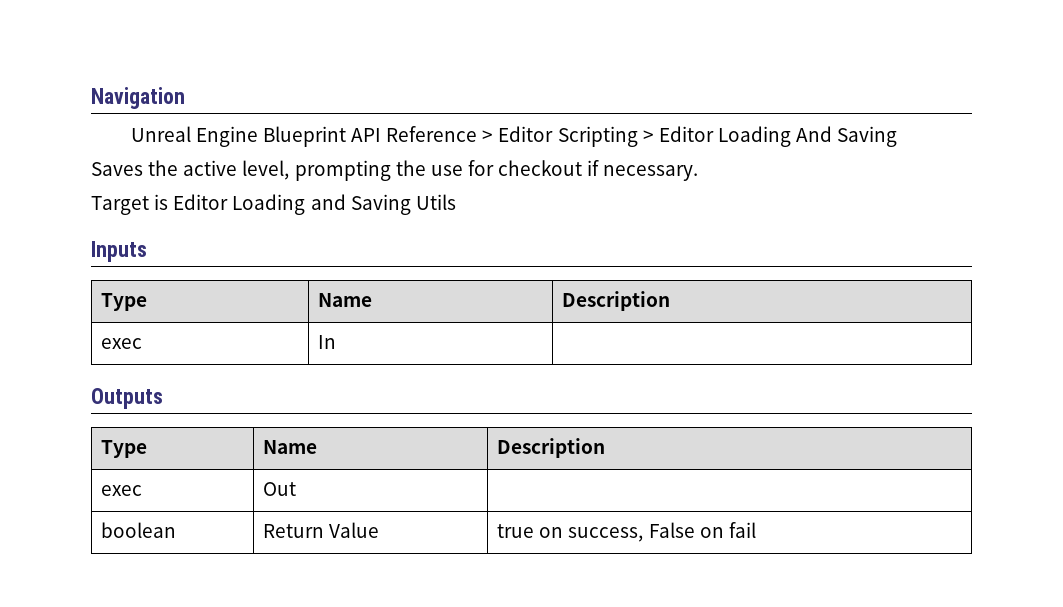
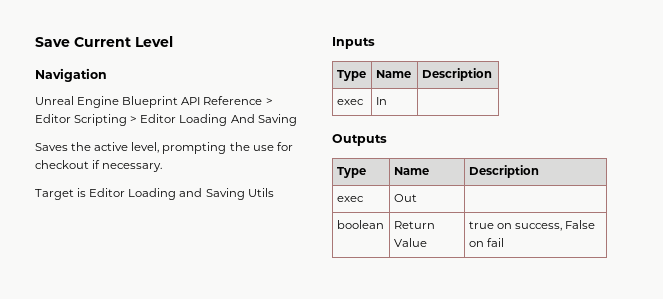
+ Save Current Level

